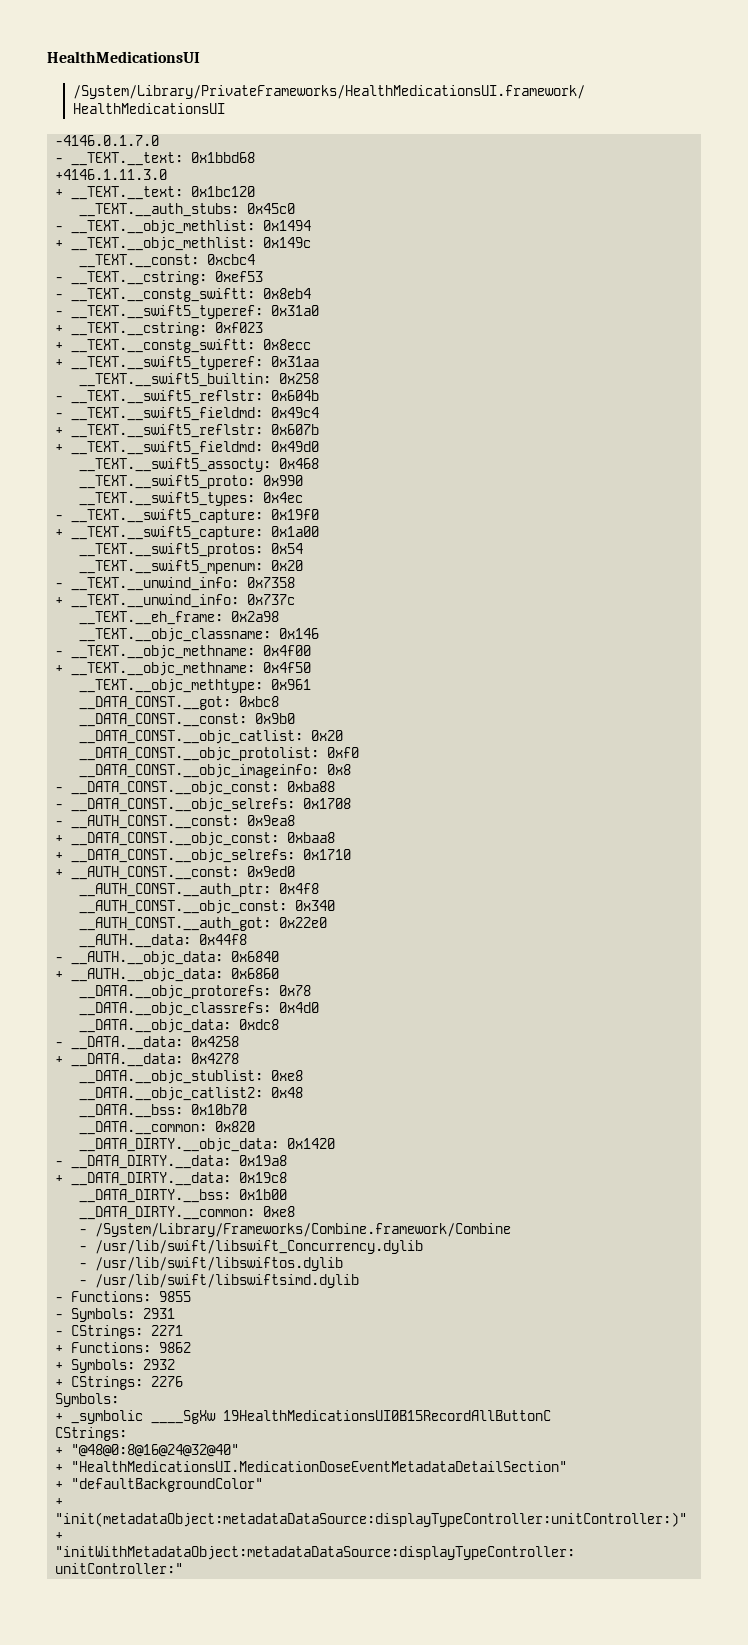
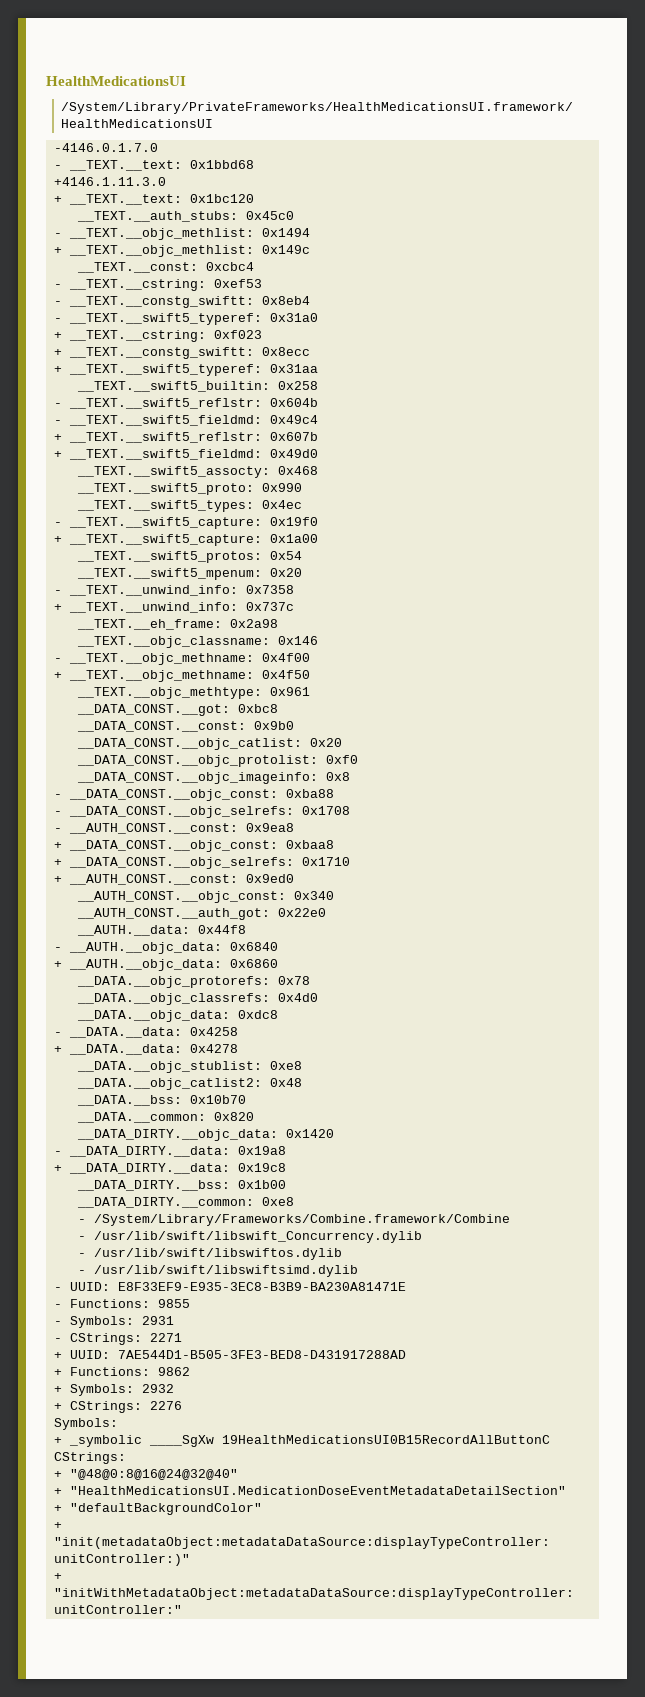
- __AUTH_CONST.__auth_ptr: 0x4f8
+ - UUID: E8F33EF9-E935-3EC8-B3B9-BA230A81471E
+ + UUID: 7AE544D1-B505-3FE3-BED8-D431917288AD

